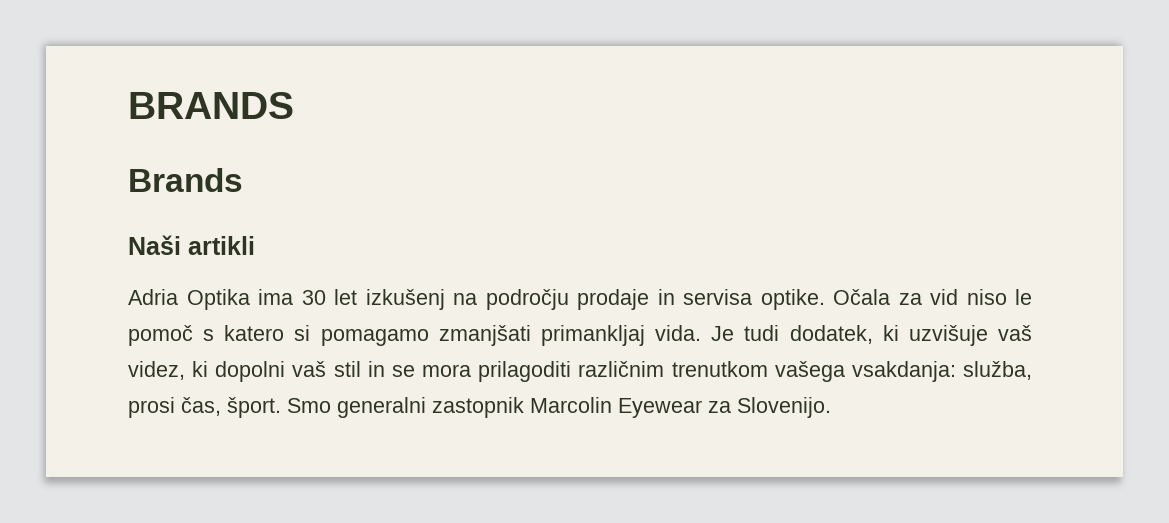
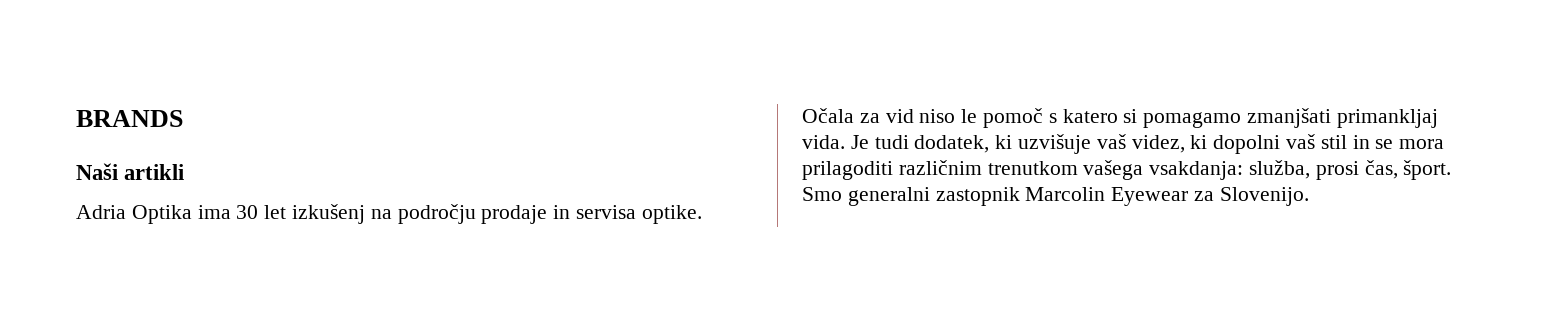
- Brands

